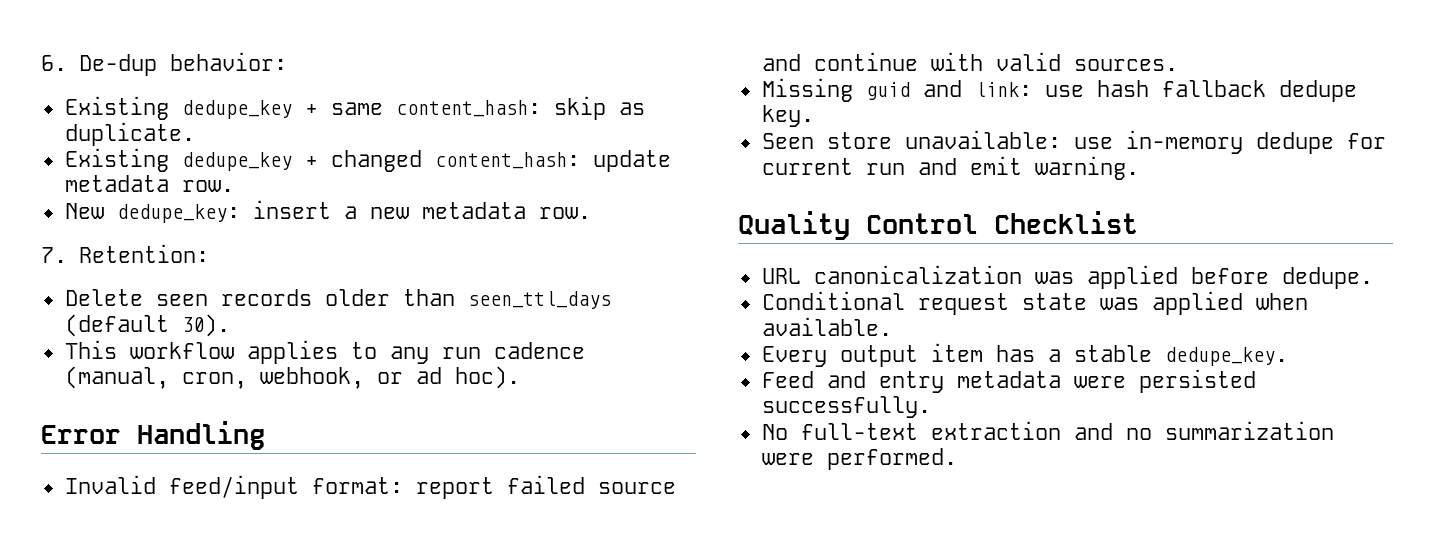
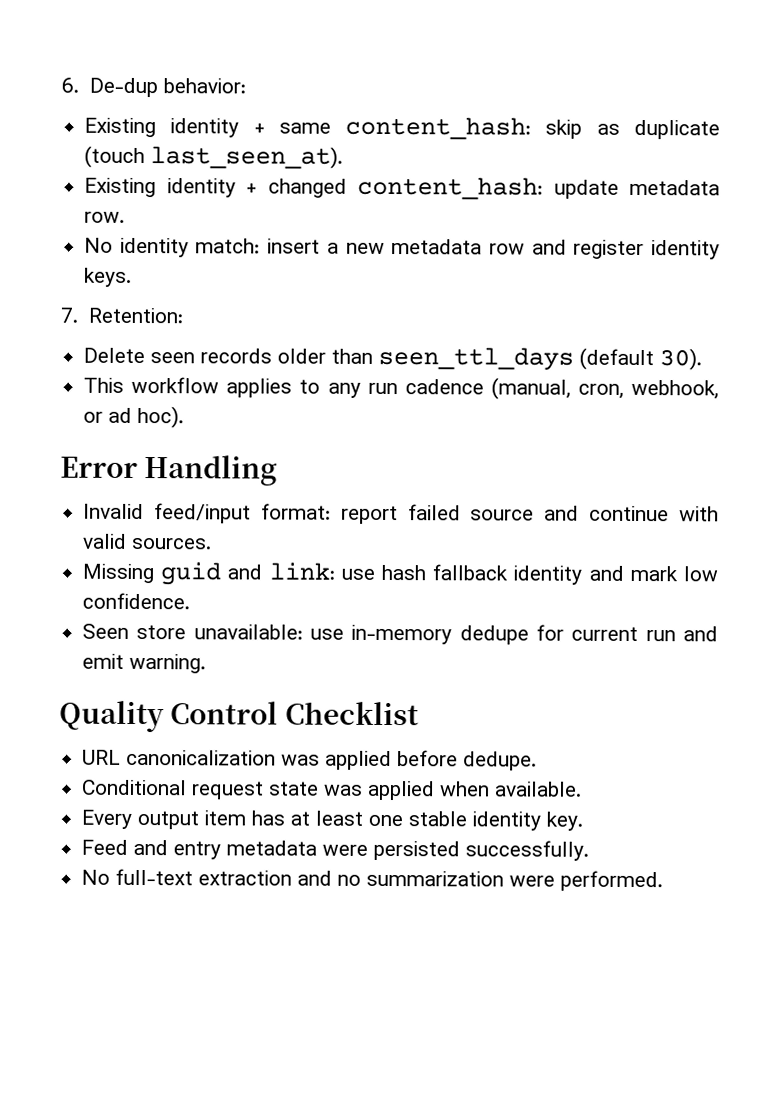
- Existing dedupe_key + same content_hash: skip as duplicate.
- Existing dedupe_key + changed content_hash: update metadata row.
+ Existing identity + same content_hash: skip as duplicate (touch last_seen_at).
+ Existing identity + changed content_hash: update metadata row.
- New dedupe_key: insert a new metadata row.
+ No identity match: insert a new metadata row and register identity keys.
- Missing guid and link: use hash fallback dedupe key.
+ Missing guid and link: use hash fallback identity and mark low confidence.
- Every output item has a stable dedupe_key.
+ Every output item has at least one stable identity key.

